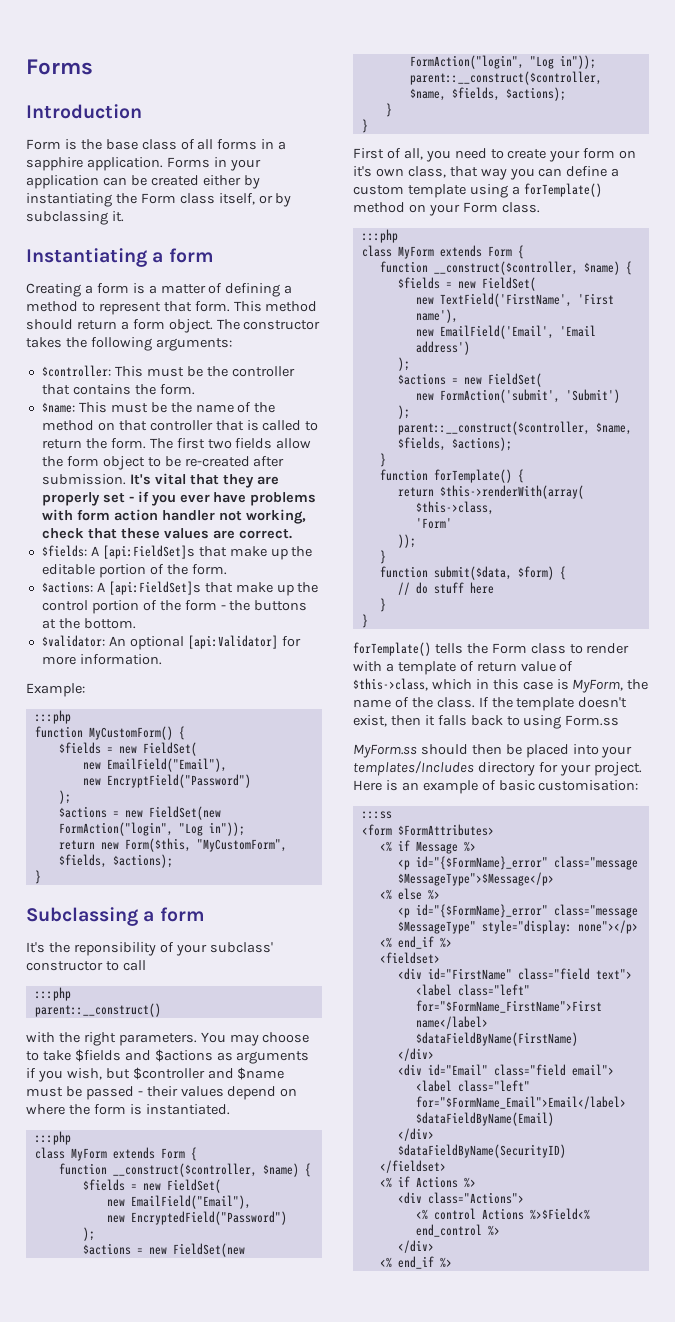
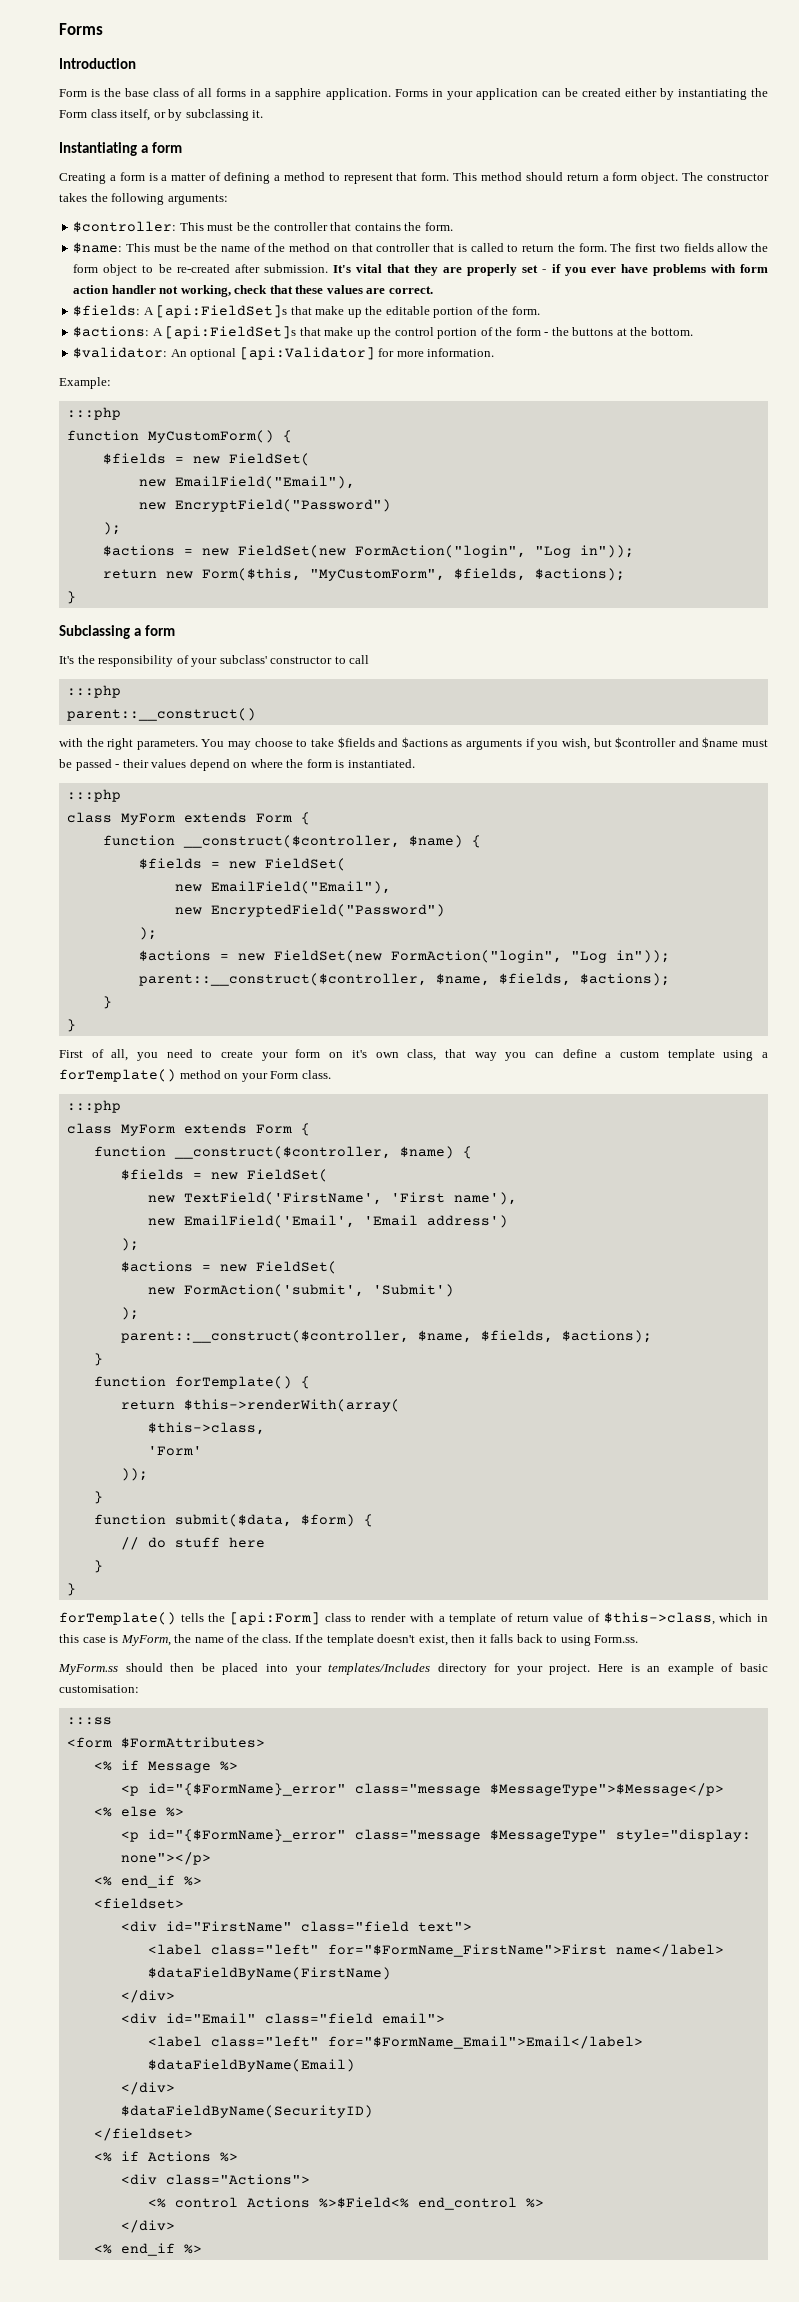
- It's the reponsibility of your subclass' constructor to call
+ It's the responsibility of your subclass' constructor to call
- forTemplate() tells the Form class to render with a template of return value of $this->class, which in this case is MyForm, the name of the class.
+ forTemplate() tells the [api:Form] class to render with a template of return value of $this->class, which in this case is MyForm, the name of the class.
- If the template doesn't exist, then it falls back to using Form.ss
+ If the template doesn't exist, then it falls back to using Form.ss.

